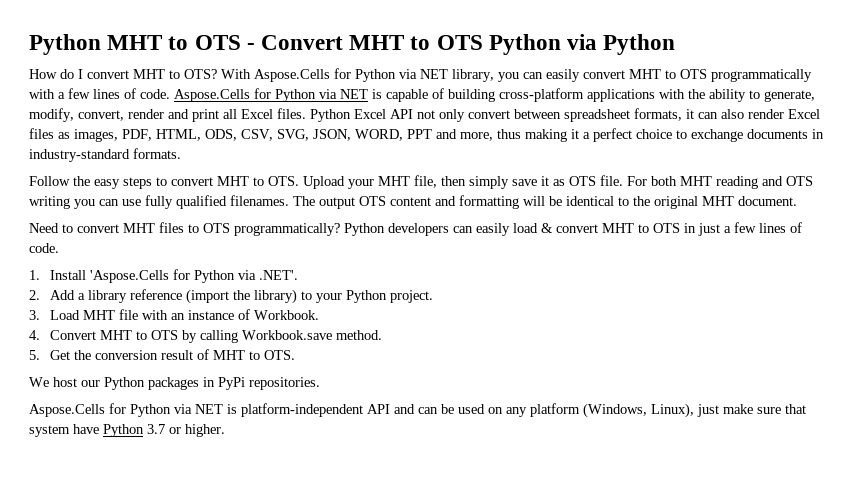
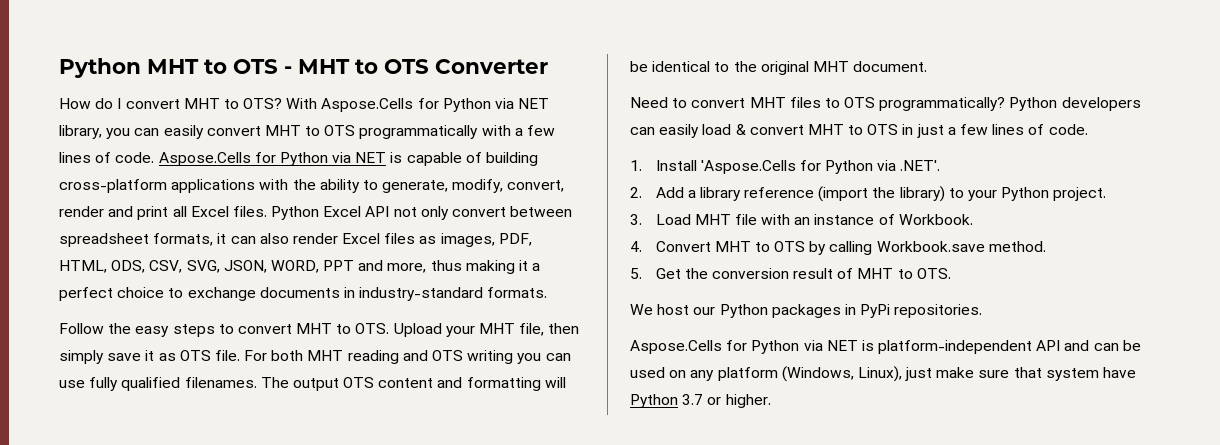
- Python MHT to OTS - Convert MHT to OTS Python via Python
+ Python MHT to OTS - MHT to OTS Converter

